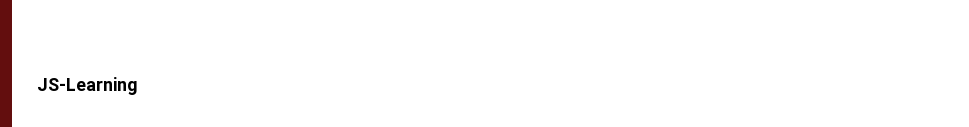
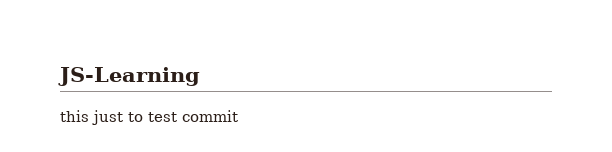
+ this just to test commit

